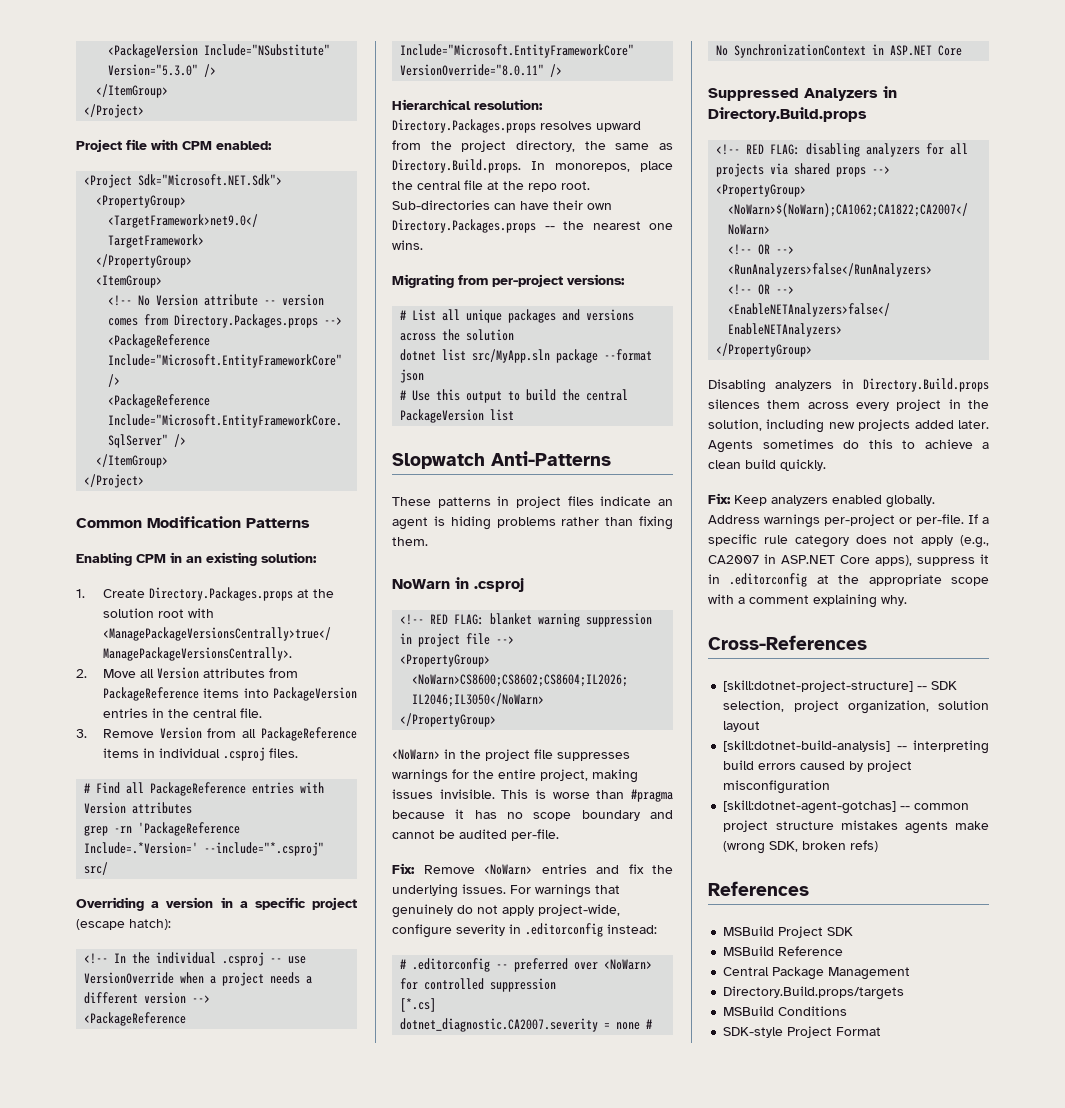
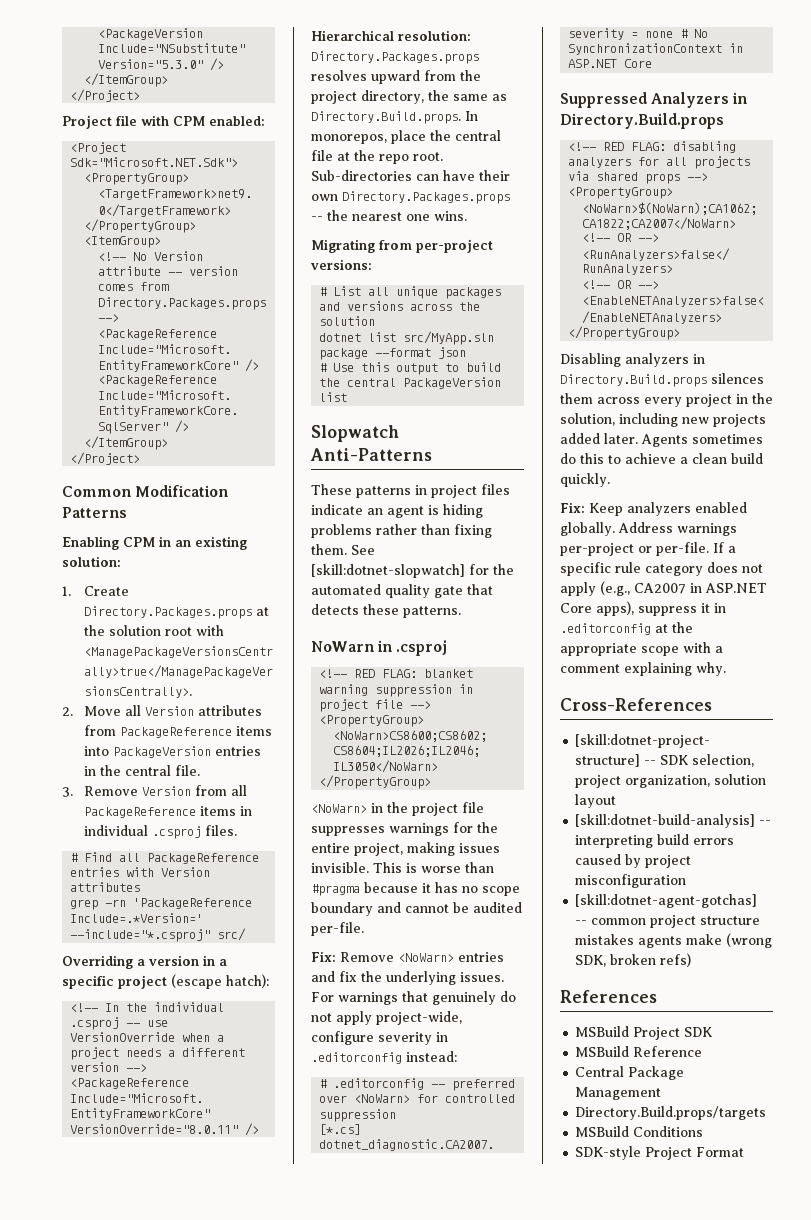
+ See [skill:dotnet-slopwatch] for the automated quality gate that detects these patterns.

